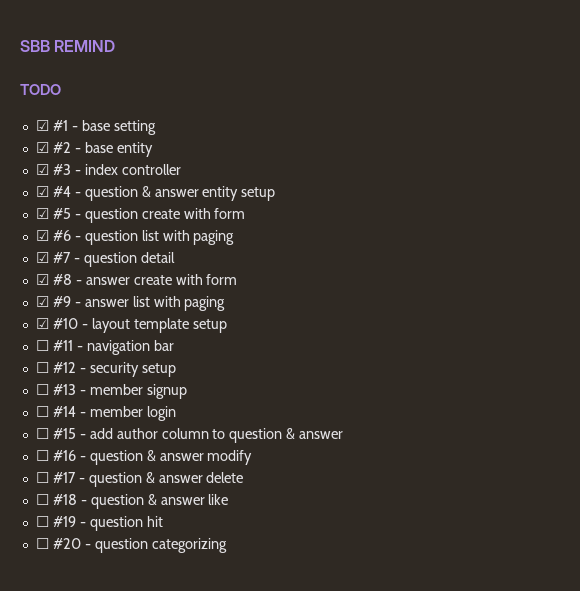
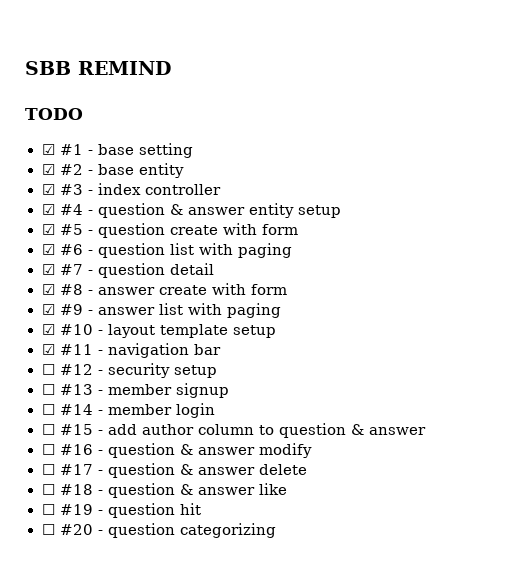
- ☐ #11 - navigation bar
+ ☑ #11 - navigation bar

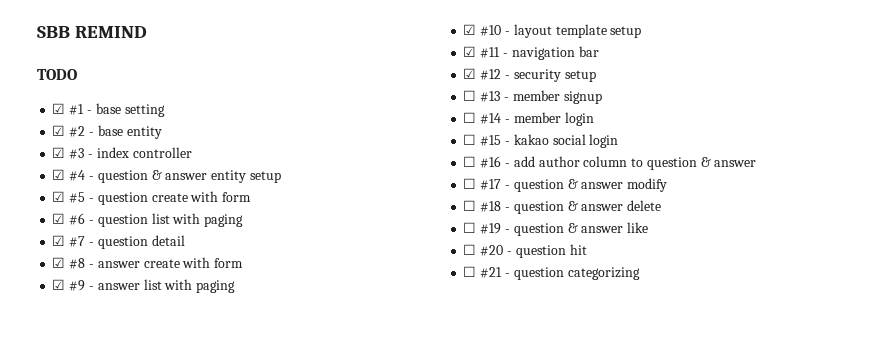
- ☐ #12 - security setup
+ ☑ #12 - security setup
- ☐ #15 - add author column to question & answer
+ ☐ #15 - kakao social login
+ ☐ #16 - add author column to question & answer
- ☐ #16 - question & answer modify
+ ☐ #17 - question & answer modify
- ☐ #17 - question & answer delete
+ ☐ #18 - question & answer delete
- ☐ #18 - question & answer like
+ ☐ #19 - question & answer like
- ☐ #19 - question hit
+ ☐ #20 - question hit
- ☐ #20 - question categorizing
+ ☐ #21 - question categorizing

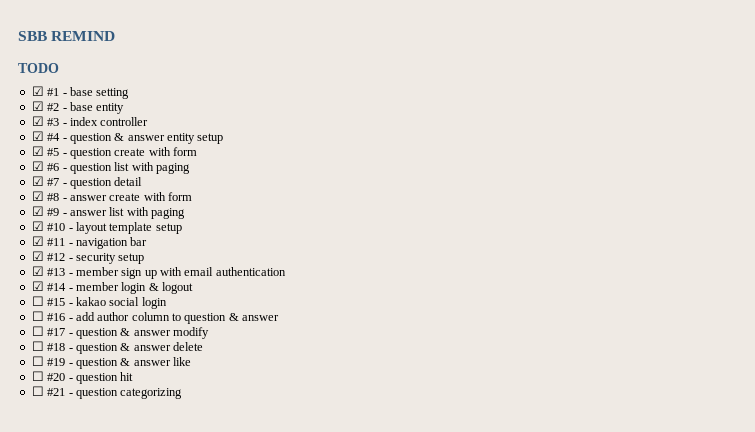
- ☐ #13 - member signup
- ☐ #14 - member login
+ ☑ #13 - member sign up with email authentication
+ ☑ #14 - member login & logout

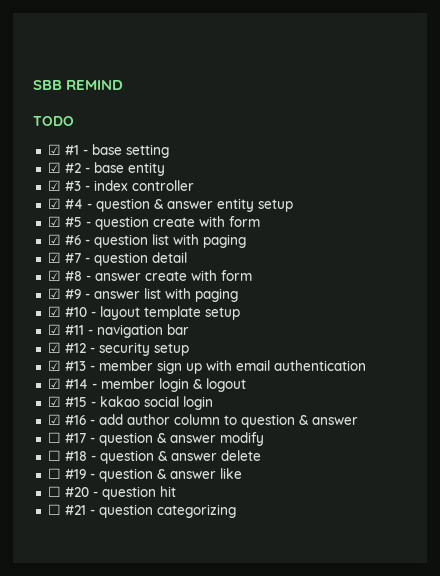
- ☐ #15 - kakao social login
+ ☑ #15 - kakao social login
- ☐ #16 - add author column to question & answer
+ ☑ #16 - add author column to question & answer

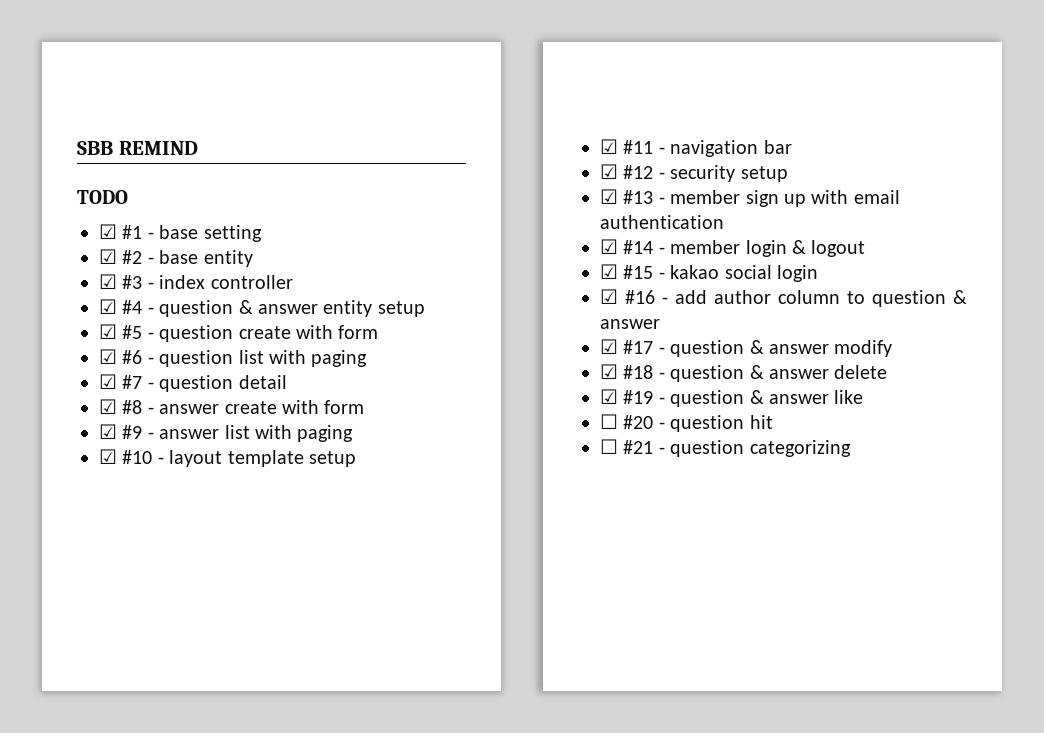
- ☐ #17 - question & answer modify
+ ☑ #17 - question & answer modify
- ☐ #18 - question & answer delete
+ ☑ #18 - question & answer delete
- ☐ #19 - question & answer like
+ ☑ #19 - question & answer like

